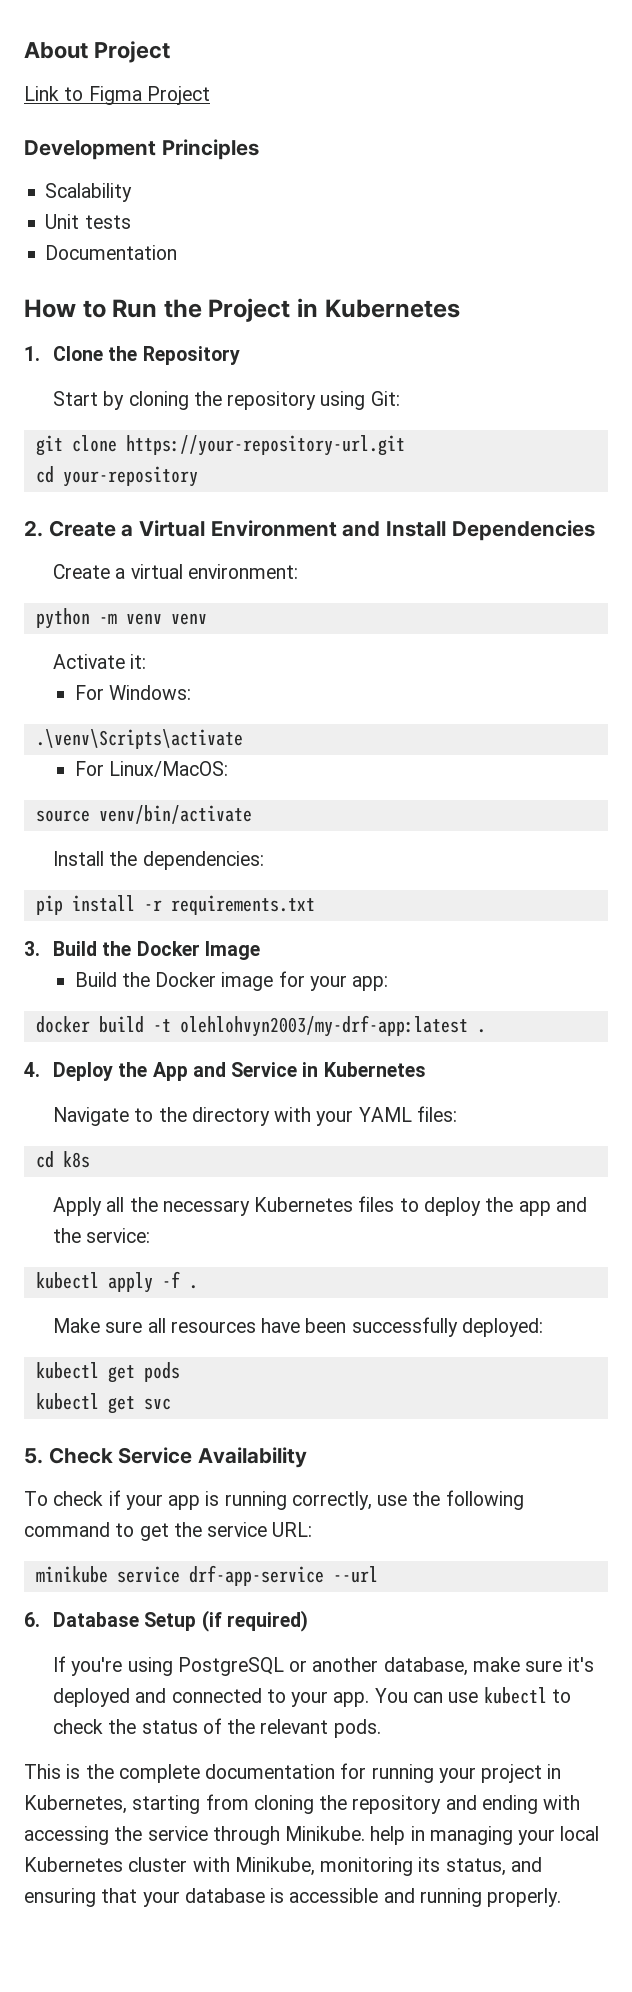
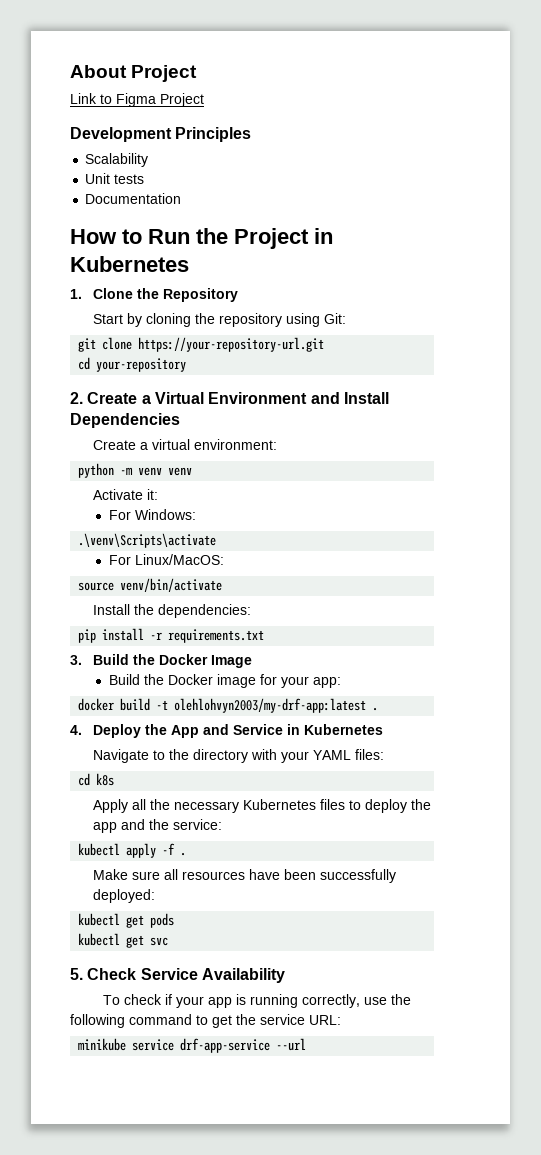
- 6. Database Setup (if required)
- If you're using PostgreSQL or another database, make sure it's deployed and connected to your app. You can use kubectl to check the status of the relevant pods.
- This is the complete documentation for running your project in Kubernetes, starting from cloning the repository and ending with accessing the service through Minikube. help in managing your local Kubernetes cluster with Minikube, monitoring its status, and ensuring that your database is accessible and running properly.

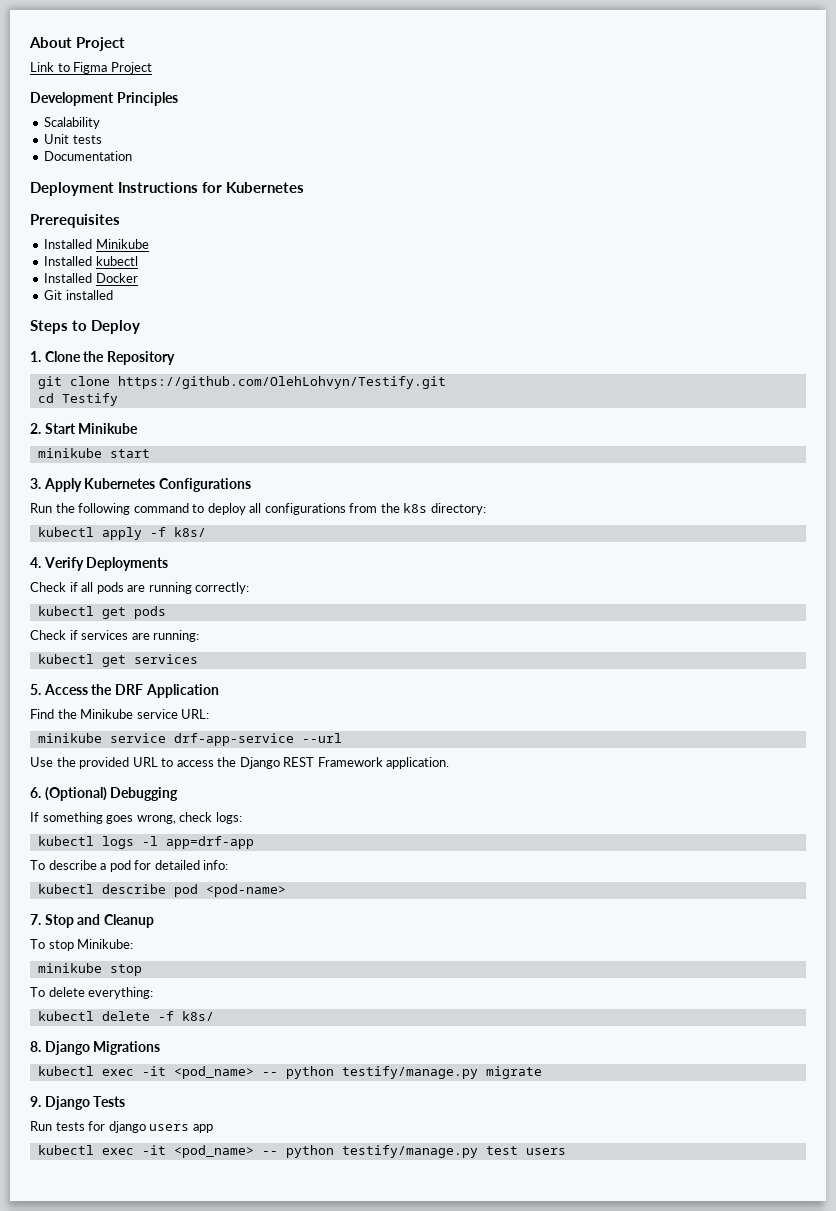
- How to Run the Project in Kubernetes
+ Deployment Instructions for Kubernetes
+ Prerequisites
+ Installed Minikube
+ Installed kubectl
+ Installed Docker
+ Git installed
+ Steps to Deploy
  1. Clone the Repository
- Start by cloning the repository using Git:
- git clone https://your-repository-url.git
- cd your-repository
+ git clone https://github.com/OlehLohvyn/Testify.git
+ cd Testify
- 2. Create a Virtual Environment and Install Dependencies
- Create a virtual environment:
- python -m venv venv
- Activate it:
- For Windows:
- .\venv\Scripts\activate
- For Linux/MacOS:
- source venv/bin/activate
- Install the dependencies:
- pip install -r requirements.txt
- 3. Build the Docker Image
- Build the Docker image for your app:
- docker build -t olehlohvyn2003/my-drf-app:latest .
- 4. Deploy the App and Service in Kubernetes
- Navigate to the directory with your YAML files:
- cd k8s
- Apply all the necessary Kubernetes files to deploy the app and the service:
- kubectl apply -f .
- Make sure all resources have been successfully deployed:
+ 2. Start Minikube
+ minikube start
+ 3. Apply Kubernetes Configurations
+ Run the following command to deploy all configurations from the k8s directory:
+ kubectl apply -f k8s/
+ 4. Verify Deployments
+ Check if all pods are running correctly:
  kubectl get pods
- kubectl get svc
+ Check if services are running:
+ kubectl get services
- 5. Check Service Availability
- To check if your app is running correctly, use the following command to get the service URL:
+ 5. Access the DRF Application
+ Find the Minikube service URL:
+ Use the provided URL to access the Django REST Framework application.
+ 6. (Optional) Debugging
+ If something goes wrong, check logs:
+ kubectl logs -l app=drf-app
+ To describe a pod for detailed info:
+ kubectl describe pod <pod-name>
+ 7. Stop and Cleanup
+ To stop Minikube:
+ minikube stop
+ To delete everything:
+ kubectl delete -f k8s/
+ 8. Django Migrations
+ kubectl exec -it <pod_name> -- python testify/manage.py migrate
+ 9. Django Tests
+ Run tests for django users app
+ kubectl exec -it <pod_name> -- python testify/manage.py test users

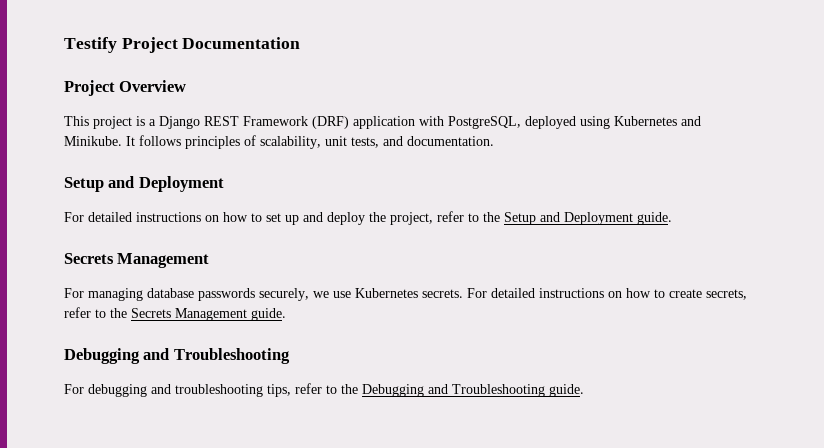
- About Project
- Link to Figma Project
- Development Principles
- Scalability
- Unit tests
- Documentation
- Deployment Instructions for Kubernetes
- Prerequisites
- Installed Minikube
- Installed kubectl
- Installed Docker
- Git installed
- Steps to Deploy
- 1. Clone the Repository
- git clone https://github.com/OlehLohvyn/Testify.git
- cd Testify
- 2. Start Minikube
- minikube start
- 3. Apply Kubernetes Configurations
- Run the following command to deploy all configurations from the k8s directory:
- kubectl apply -f k8s/
- 4. Verify Deployments
- Check if all pods are running correctly:
- kubectl get pods
- Check if services are running:
- kubectl get services
- 5. Access the DRF Application
- Find the Minikube service URL:
- minikube service drf-app-service --url
- Use the provided URL to access the Django REST Framework application.
- 6. (Optional) Debugging
- If something goes wrong, check logs:
- kubectl logs -l app=drf-app
- To describe a pod for detailed info:
- kubectl describe pod <pod-name>
- 7. Stop and Cleanup
- To stop Minikube:
- minikube stop
- To delete everything:
- kubectl delete -f k8s/
- 8. Django Migrations
- kubectl exec -it <pod_name> -- python testify/manage.py migrate
- 9. Django Tests
- Run tests for django users app
- kubectl exec -it <pod_name> -- python testify/manage.py test users
+ Testify Project Documentation
+ Project Overview
+ This project is a Django REST Framework (DRF) application with PostgreSQL, deployed using Kubernetes and Minikube. It follows principles of scalability, unit tests, and documentation.
+ Setup and Deployment
+ For detailed instructions on how to set up and deploy the project, refer to the Setup and Deployment guide.
+ Secrets Management
+ For managing database passwords securely, we use Kubernetes secrets. For detailed instructions on how to create secrets, refer to the Secrets Management guide.
+ Debugging and Troubleshooting
+ For debugging and troubleshooting tips, refer to the Debugging and Troubleshooting guide.

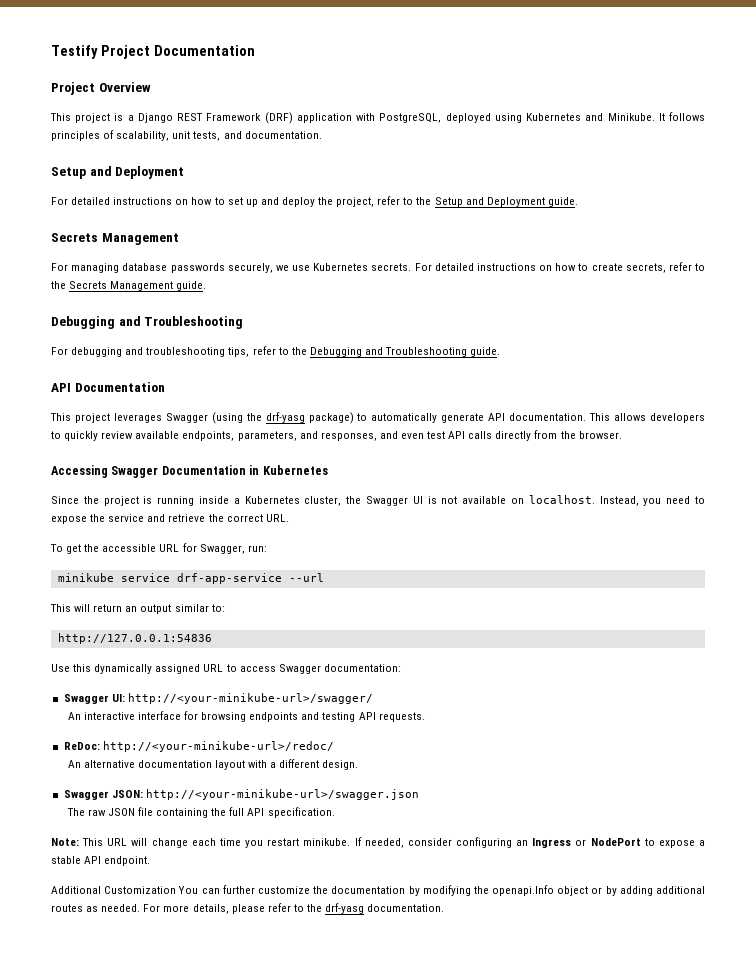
+ API Documentation
+ This project leverages Swagger (using the drf-yasg package) to automatically generate API documentation. This allows developers to quickly review available endpoints, parameters, and responses, and even test API calls directly from the browser.
+ Accessing Swagger Documentation in Kubernetes
+ Since the project is running inside a Kubernetes cluster, the Swagger UI is not available on localhost. Instead, you need to expose the service and retrieve the correct URL.
+ To get the accessible URL for Swagger, run:
+ minikube service drf-app-service --url
+ This will return an output similar to:
+ http://127.0.0.1:54836
+ Use this dynamically assigned URL to access Swagger documentation:
+ Swagger UI: http://<your-minikube-url>/swagger/
+ An interactive interface for browsing endpoints and testing API requests.
+ ReDoc: http://<your-minikube-url>/redoc/
+ An alternative documentation layout with a different design.
+ Swagger JSON: http://<your-minikube-url>/swagger.json
+ The raw JSON file containing the full API specification.
+ Note: This URL will change each time you restart minikube. If needed, consider configuring an Ingress or NodePort to expose a stable API endpoint.
+ Additional Customization You can further customize the documentation by modifying the openapi.Info object or by adding additional routes as needed. For more details, please refer to the drf-yasg documentation.

